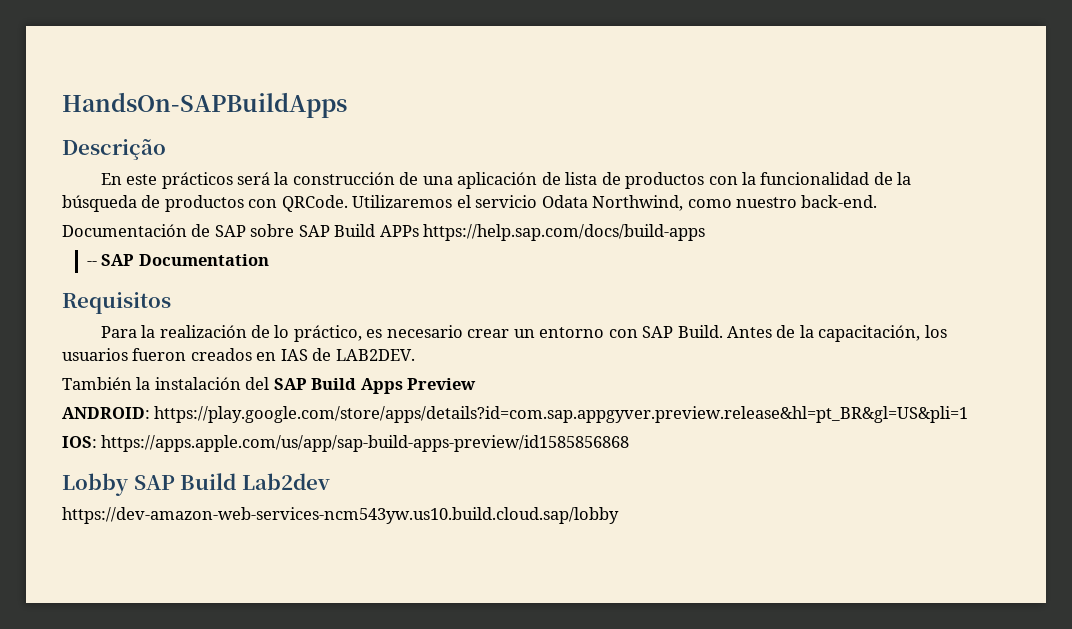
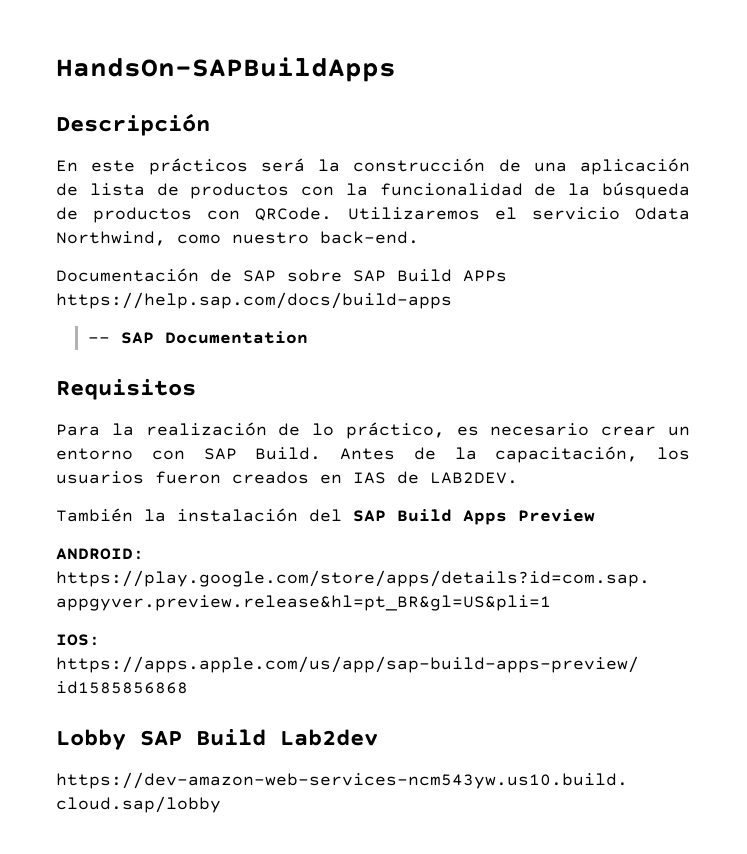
- Descrição
+ Descripción

